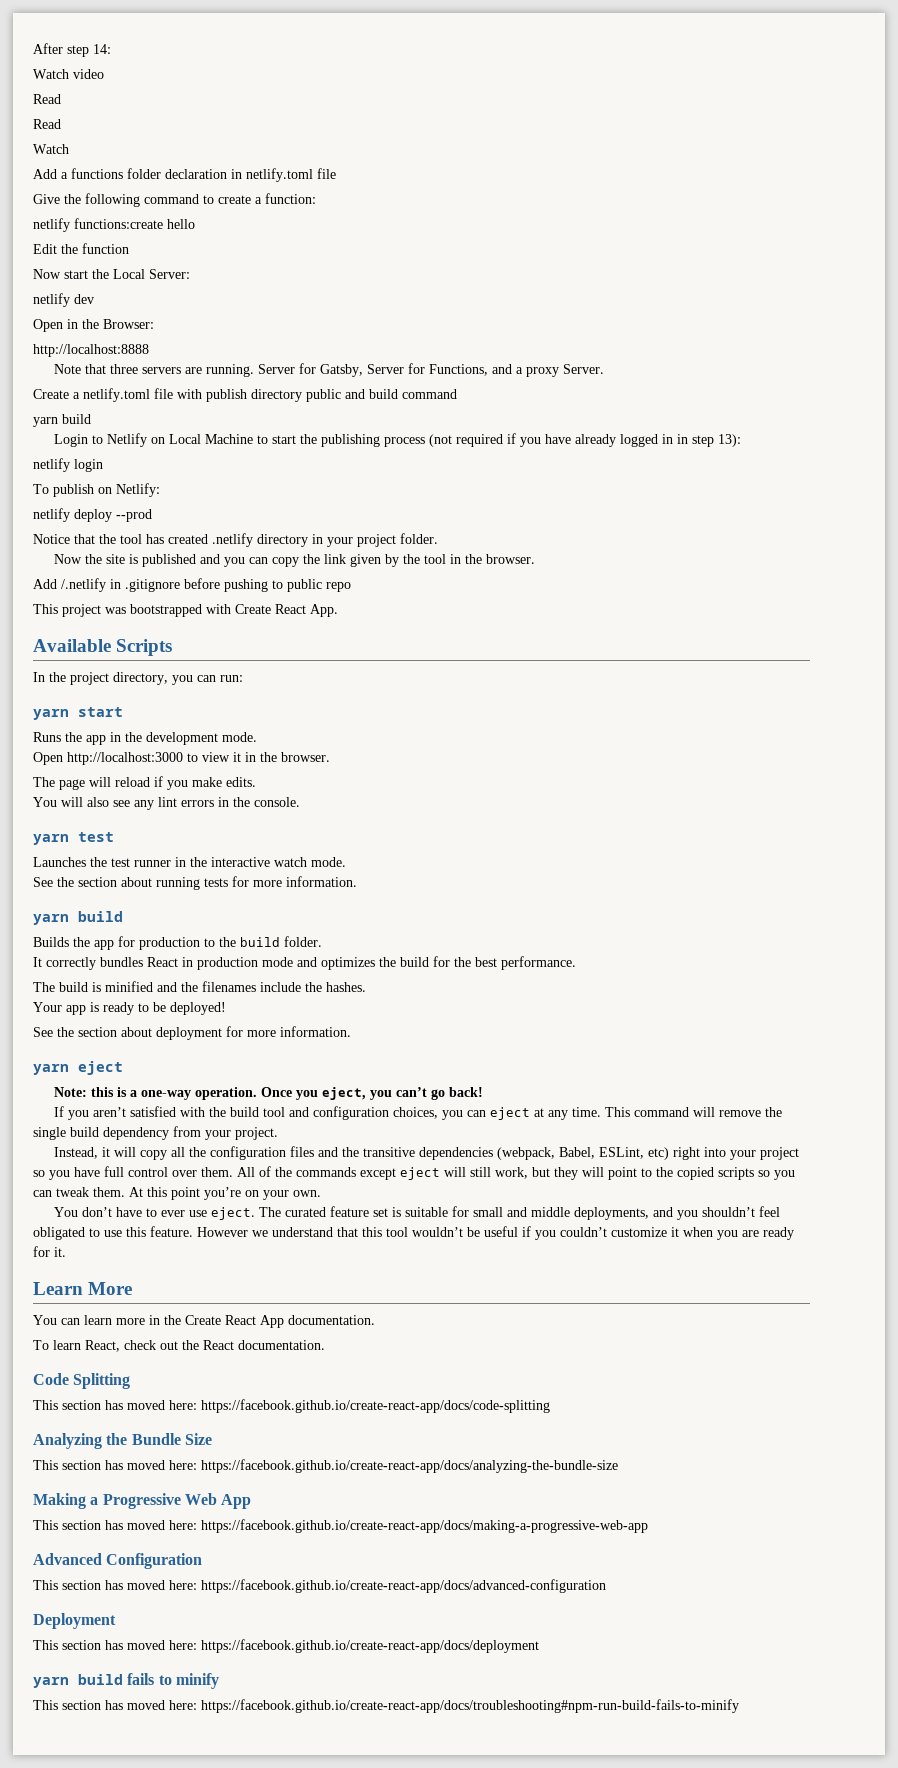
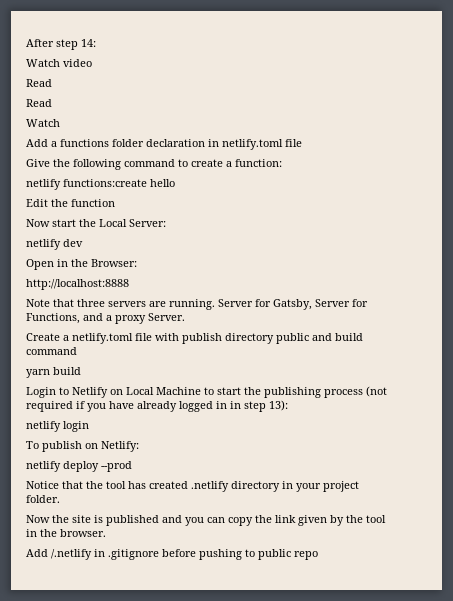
- This project was bootstrapped with Create React App.
- Available Scripts
- In the project directory, you can run:
- yarn start
- Runs the app in the development mode.
- Open http://localhost:3000 to view it in the browser.
- The page will reload if you make edits.
- You will also see any lint errors in the console.
- yarn test
- Launches the test runner in the interactive watch mode.
- See the section about running tests for more information.
- yarn build
- Builds the app for production to the build folder.
- It correctly bundles React in production mode and optimizes the build for the best performance.
- The build is minified and the filenames include the hashes.
- Your app is ready to be deployed!
- See the section about deployment for more information.
- yarn eject
- Note: this is a one-way operation. Once you eject, you can’t go back!
- If you aren’t satisfied with the build tool and configuration choices, you can eject at any time. This command will remove the single build dependency from your project.
- Instead, it will copy all the configuration files and the transitive dependencies (webpack, Babel, ESLint, etc) right into your project so you have full control over them. All of the commands except eject will still work, but they will point to the copied scripts so you can tweak them. At this point you’re on your own.
- You don’t have to ever use eject. The curated feature set is suitable for small and middle deployments, and you shouldn’t feel obligated to use this feature. However we understand that this tool wouldn’t be useful if you couldn’t customize it when you are ready for it.
- Learn More
- You can learn more in the Create React App documentation.
- To learn React, check out the React documentation.
- Code Splitting
- This section has moved here: https://facebook.github.io/create-react-app/docs/code-splitting
- Analyzing the Bundle Size
- This section has moved here: https://facebook.github.io/create-react-app/docs/analyzing-the-bundle-size
- Making a Progressive Web App
- This section has moved here: https://facebook.github.io/create-react-app/docs/making-a-progressive-web-app
- Advanced Configuration
- This section has moved here: https://facebook.github.io/create-react-app/docs/advanced-configuration
- Deployment
- This section has moved here: https://facebook.github.io/create-react-app/docs/deployment
- yarn build fails to minify
- This section has moved here: https://facebook.github.io/create-react-app/docs/troubleshooting#npm-run-build-fails-to-minify

